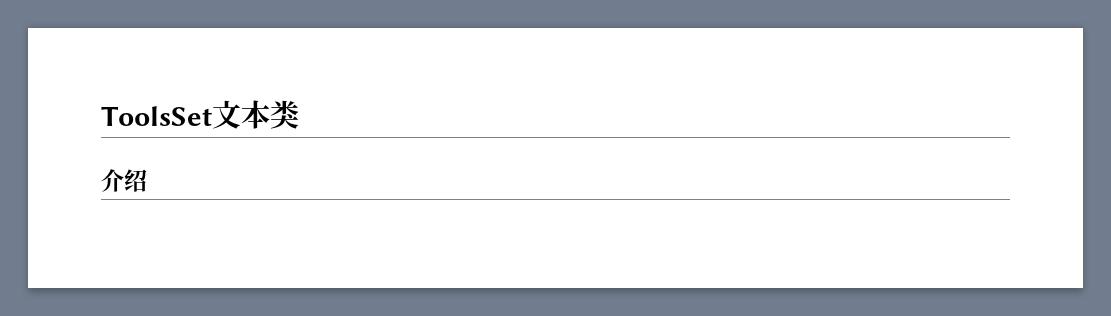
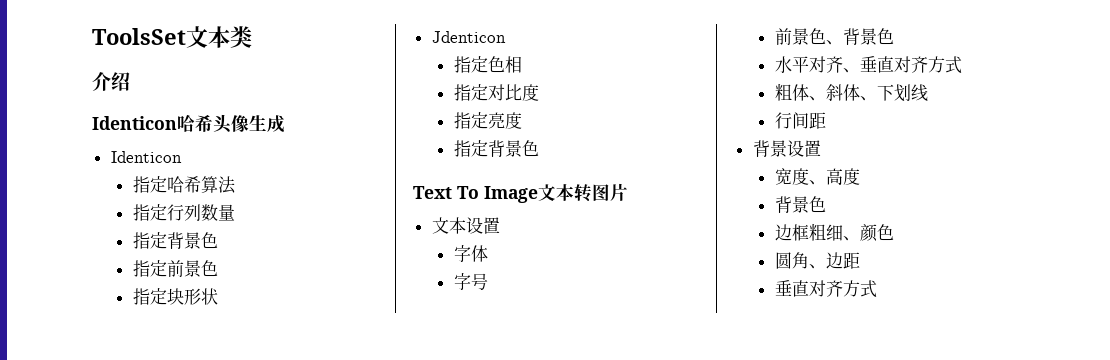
+ Identicon哈希头像生成
+ Identicon
+ 指定哈希算法
+ 指定行列数量
+ 指定背景色
+ 指定前景色
+ 指定块形状
+ Jdenticon
+ 指定色相
+ 指定对比度
+ 指定亮度
+ 指定背景色
+ Text To Image文本转图片
+ 文本设置
+ 字体
+ 字号
+ 前景色、背景色
+ 水平对齐、垂直对齐方式
+ 粗体、斜体、下划线
+ 行间距
+ 背景设置
+ 宽度、高度
+ 背景色
+ 边框粗细、颜色
+ 圆角、边距
+ 垂直对齐方式

